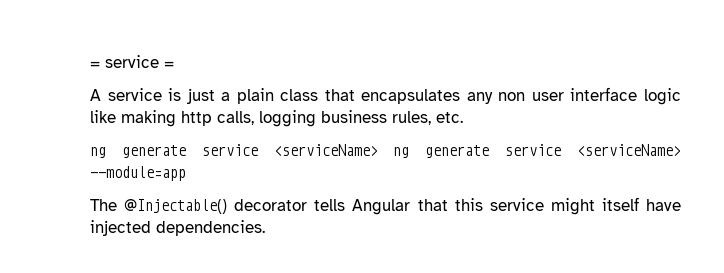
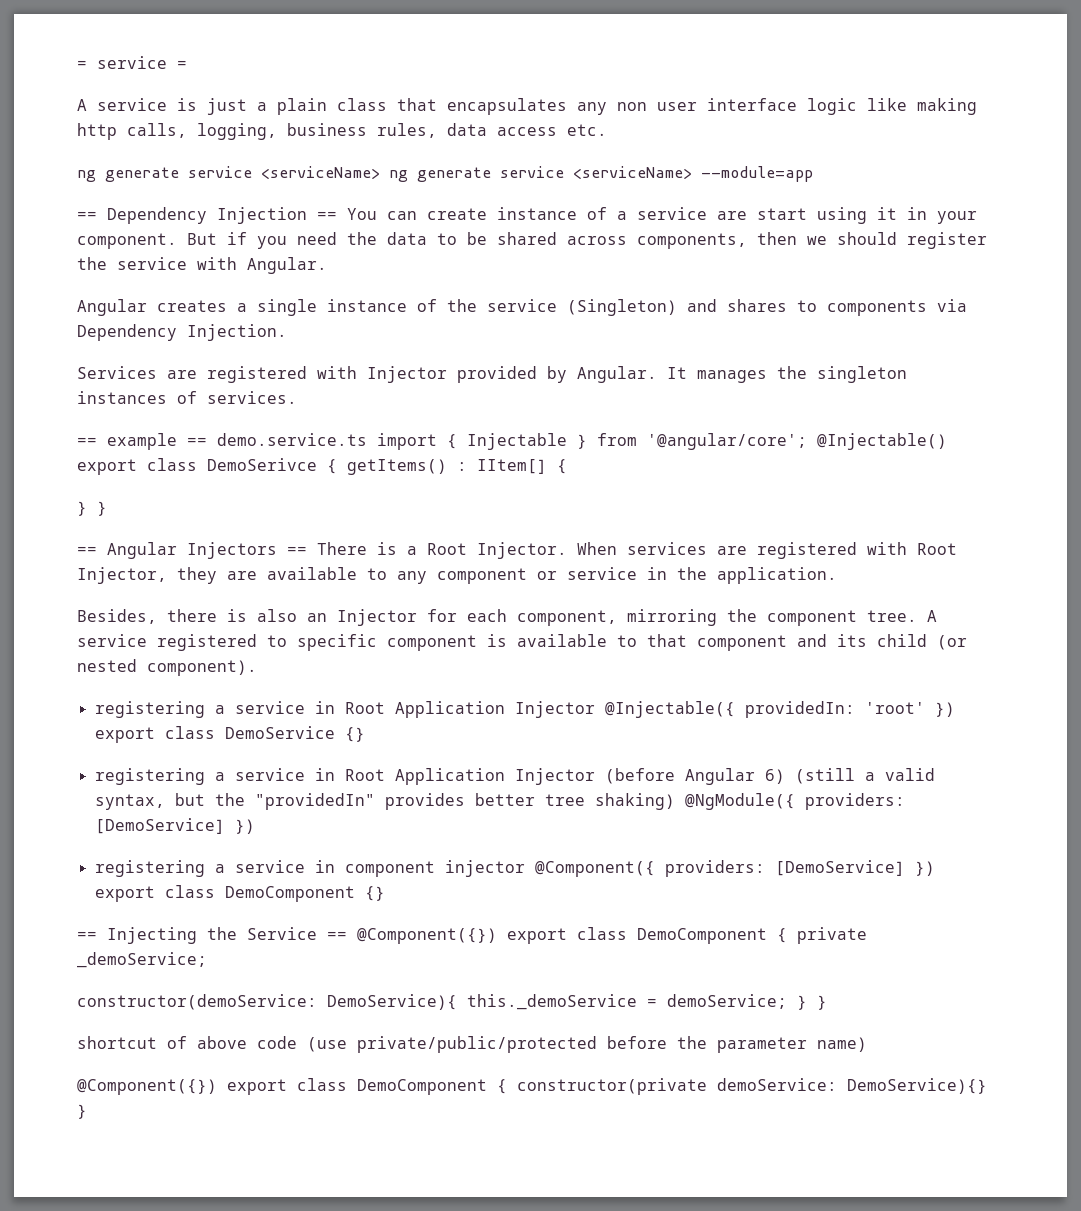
- A service is just a plain class that encapsulates any non user interface logic like making http calls, logging business rules, etc.
+ A service is just a plain class that encapsulates any non user interface logic like making http calls, logging, business rules, data access etc.
- The @Injectable() decorator tells Angular that this service might itself have injected dependencies.
+ == Dependency Injection == You can create instance of a service are start using it in your component. But if you need the data to be shared across components, then we should register the service with Angular.
+ Angular creates a single instance of the service (Singleton) and shares to components via Dependency Injection.
+ Services are registered with Injector provided by Angular. It manages the singleton instances of services.
+ == example == demo.service.ts import { Injectable } from '@angular/core'; @Injectable() export class DemoSerivce { getItems() : IItem[] {
+ } }
+ == Angular Injectors == There is a Root Injector. When services are registered with Root Injector, they are available to any component or service in the application.
+ Besides, there is also an Injector for each component, mirroring the component tree. A service registered to specific component is available to that component and its child (or nested component).
+ registering a service in Root Application Injector @Injectable({ providedIn: 'root' }) export class DemoService {}
+ registering a service in Root Application Injector (before Angular 6) (still a valid syntax, but the "providedIn" provides better tree shaking) @NgModule({ providers: [DemoService] })
+ registering a service in component injector @Component({ providers: [DemoService] }) export class DemoComponent {}
+ == Injecting the Service == @Component({}) export class DemoComponent { private _demoService;
+ constructor(demoService: DemoService){ this._demoService = demoService; } }
+ shortcut of above code (use private/public/protected before the parameter name)
+ @Component({}) export class DemoComponent { constructor(private demoService: DemoService){} }

